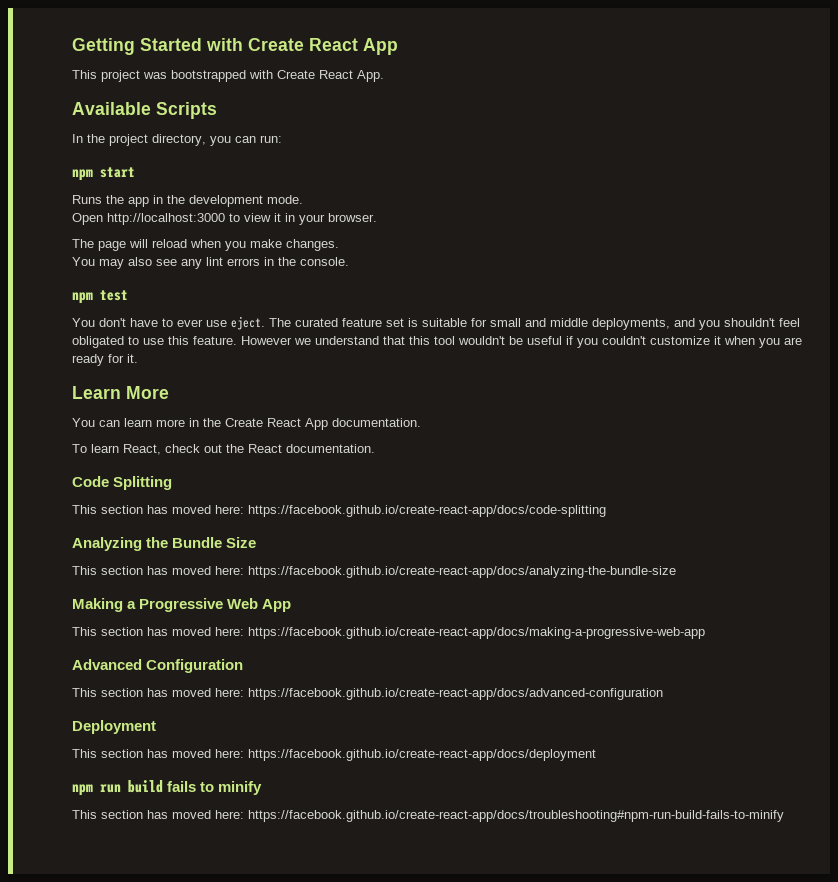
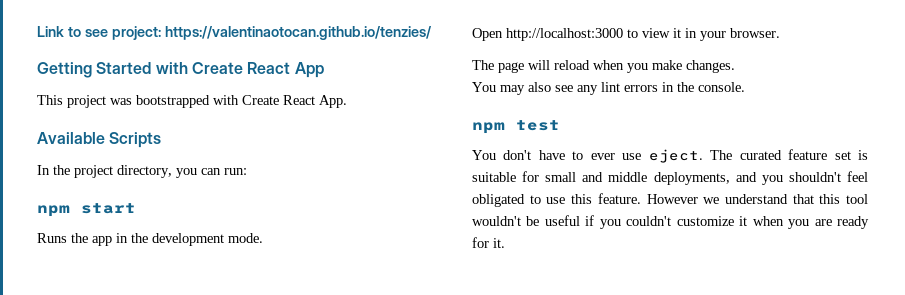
+ Link to see project: https://valentinaotocan.github.io/tenzies/
- Learn More
- You can learn more in the Create React App documentation.
- To learn React, check out the React documentation.
- Code Splitting
- This section has moved here: https://facebook.github.io/create-react-app/docs/code-splitting
- Analyzing the Bundle Size
- This section has moved here: https://facebook.github.io/create-react-app/docs/analyzing-the-bundle-size
- Making a Progressive Web App
- This section has moved here: https://facebook.github.io/create-react-app/docs/making-a-progressive-web-app
- Advanced Configuration
- This section has moved here: https://facebook.github.io/create-react-app/docs/advanced-configuration
- Deployment
- This section has moved here: https://facebook.github.io/create-react-app/docs/deployment
- npm run build fails to minify
- This section has moved here: https://facebook.github.io/create-react-app/docs/troubleshooting#npm-run-build-fails-to-minify

